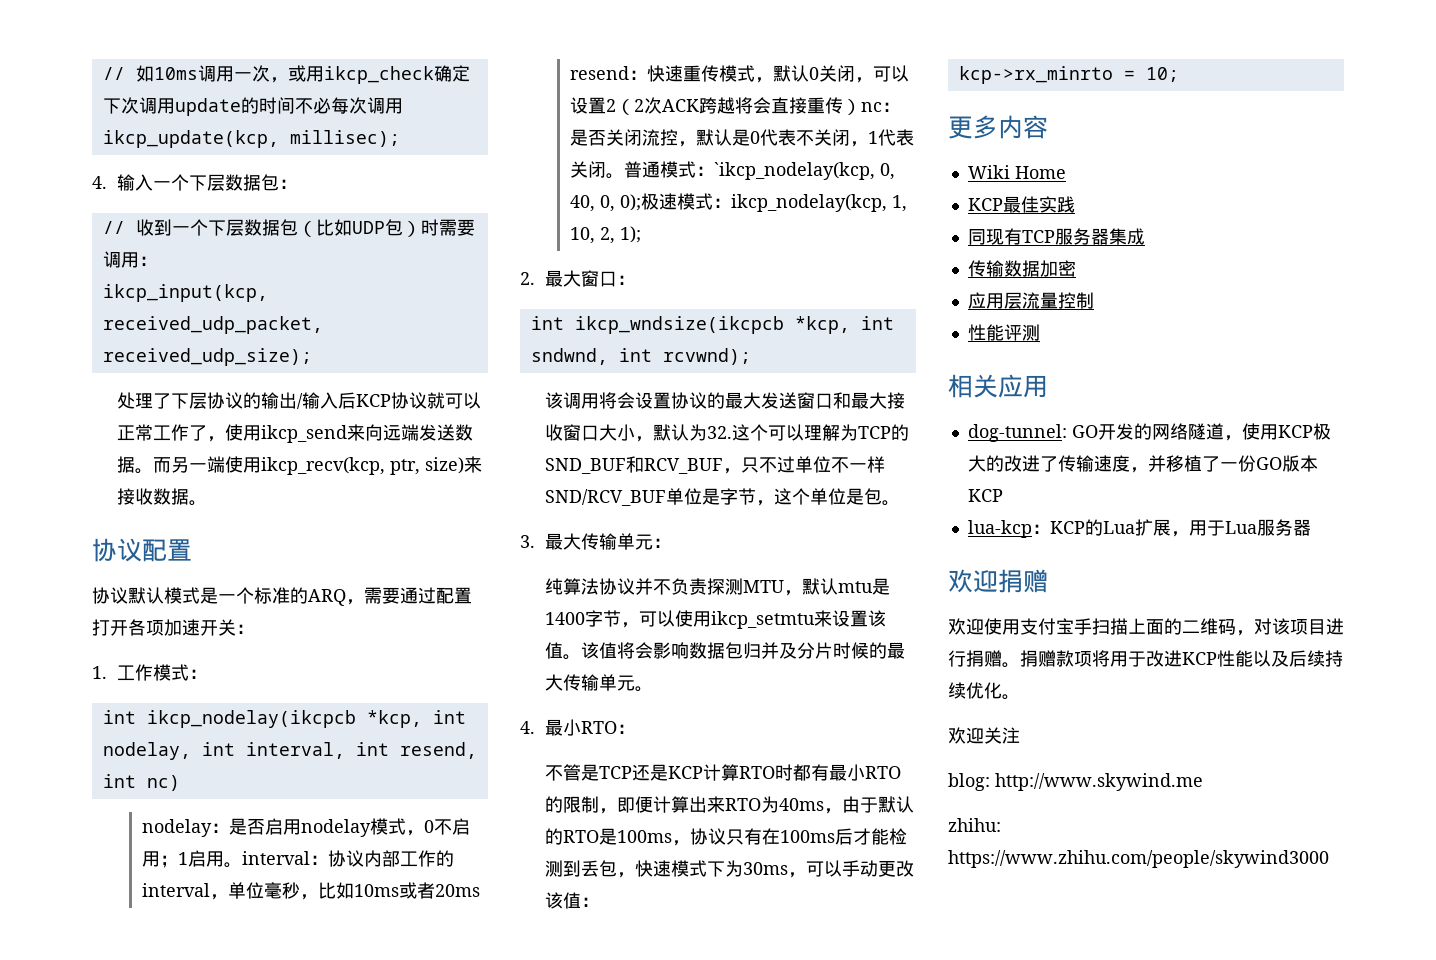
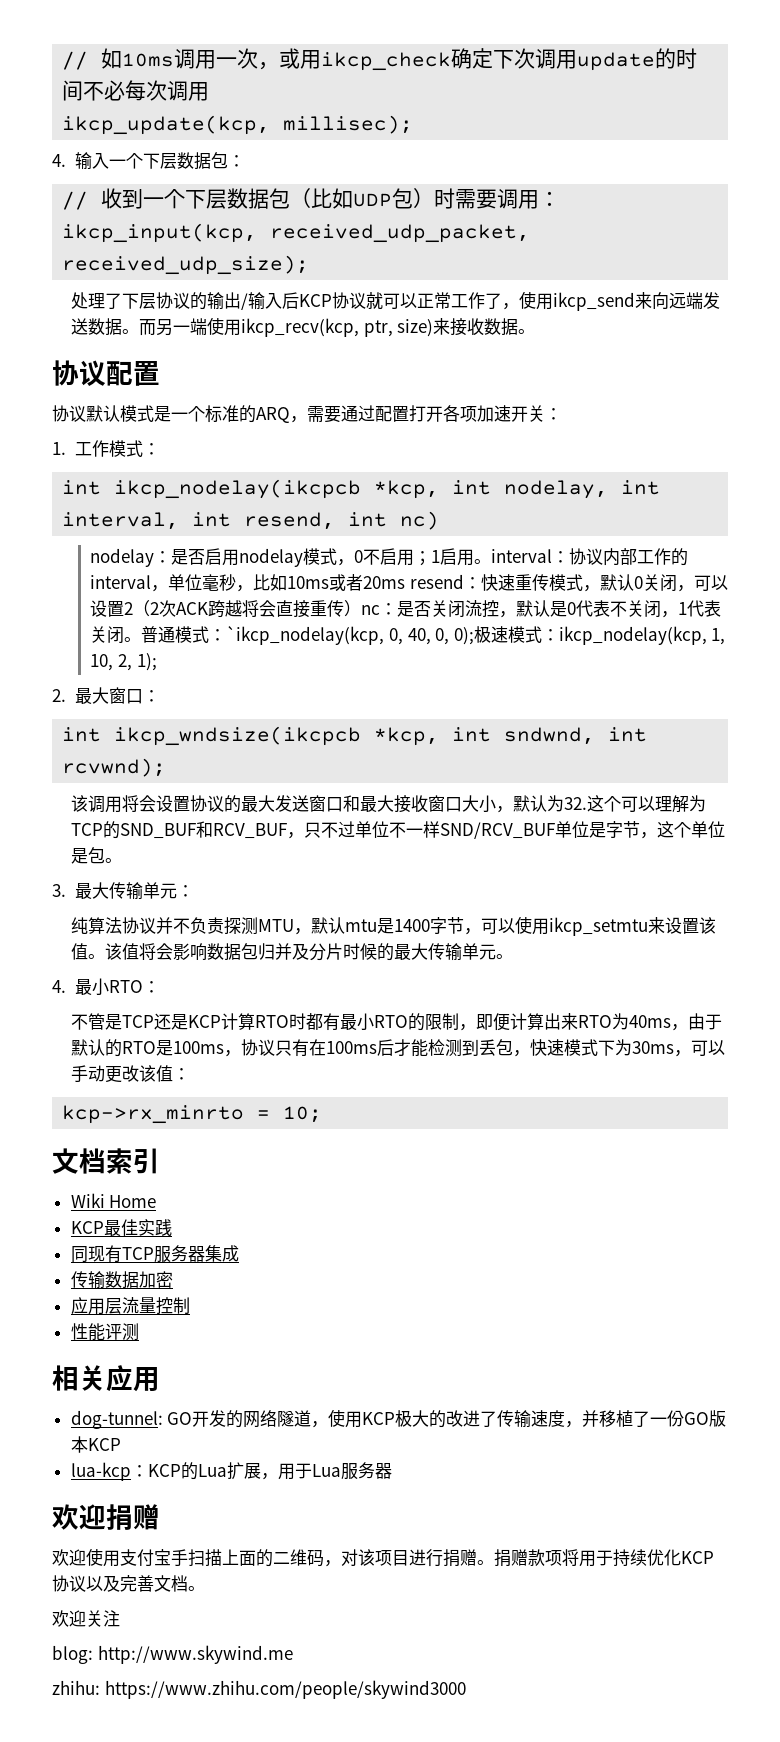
- 更多内容
+ 文档索引
- 捐赠款项将用于改进KCP性能以及后续持续优化。
+ 捐赠款项将用于持续优化KCP协议以及完善文档。

